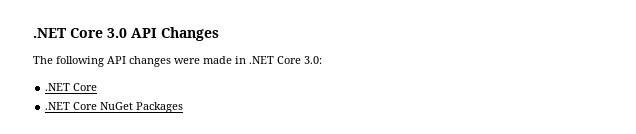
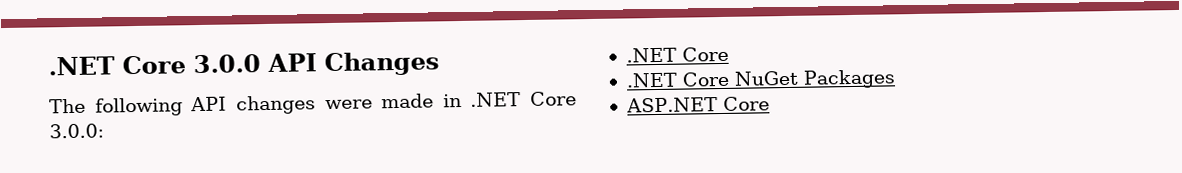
- .NET Core 3.0 API Changes
+ .NET Core 3.0.0 API Changes
- The following API changes were made in .NET Core 3.0:
+ The following API changes were made in .NET Core 3.0.0:
+ ASP.NET Core

